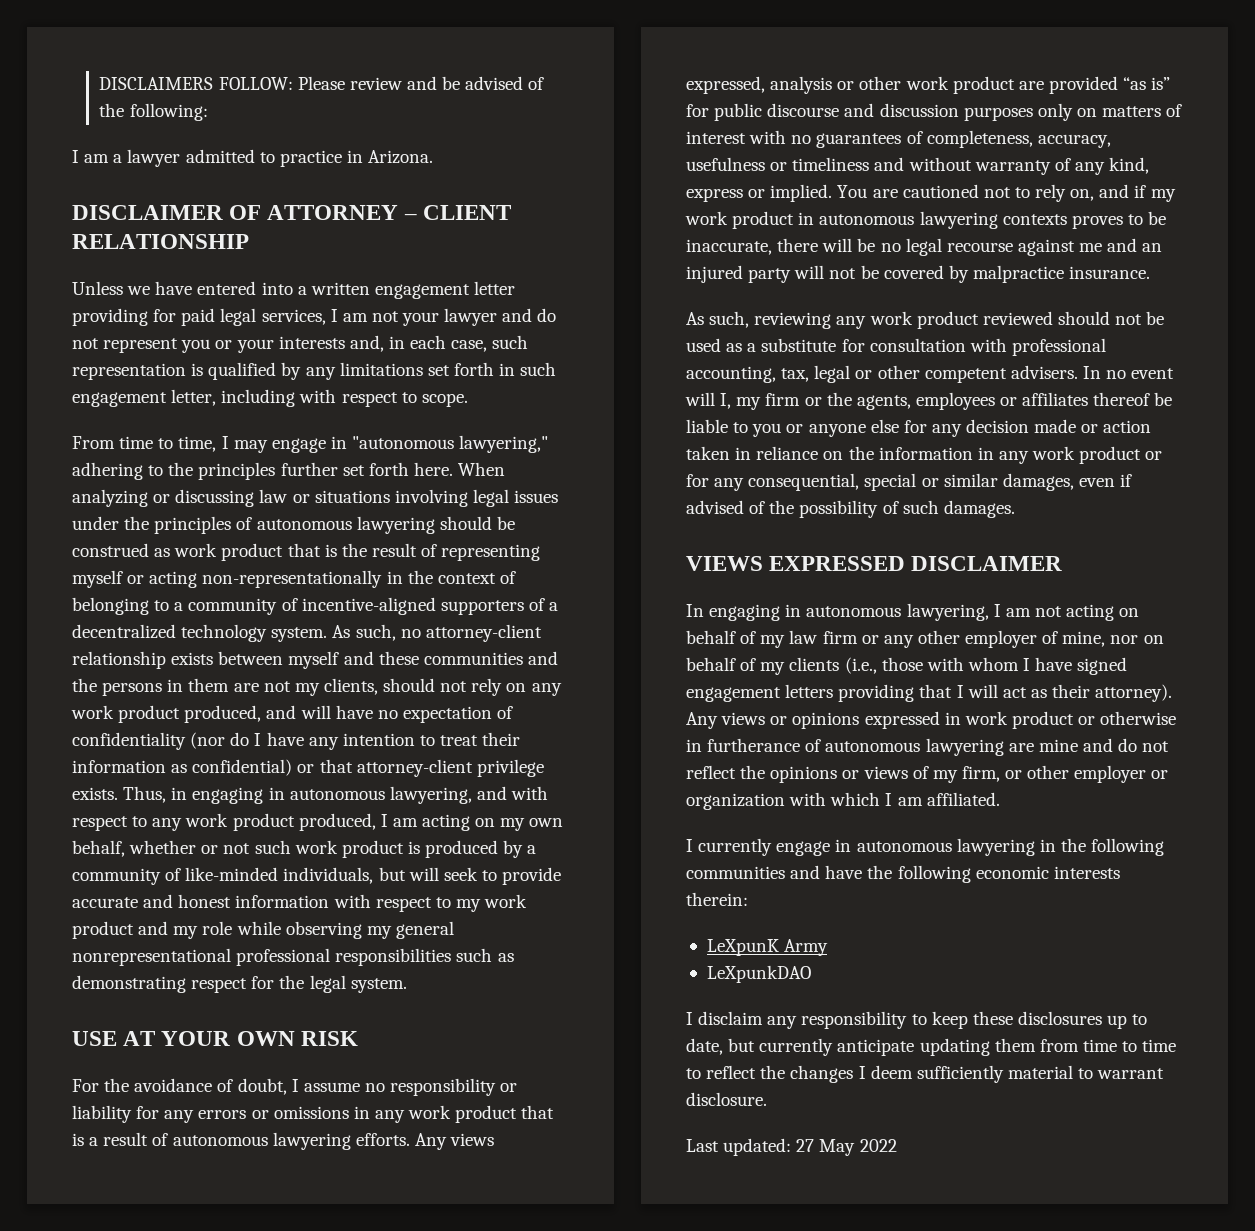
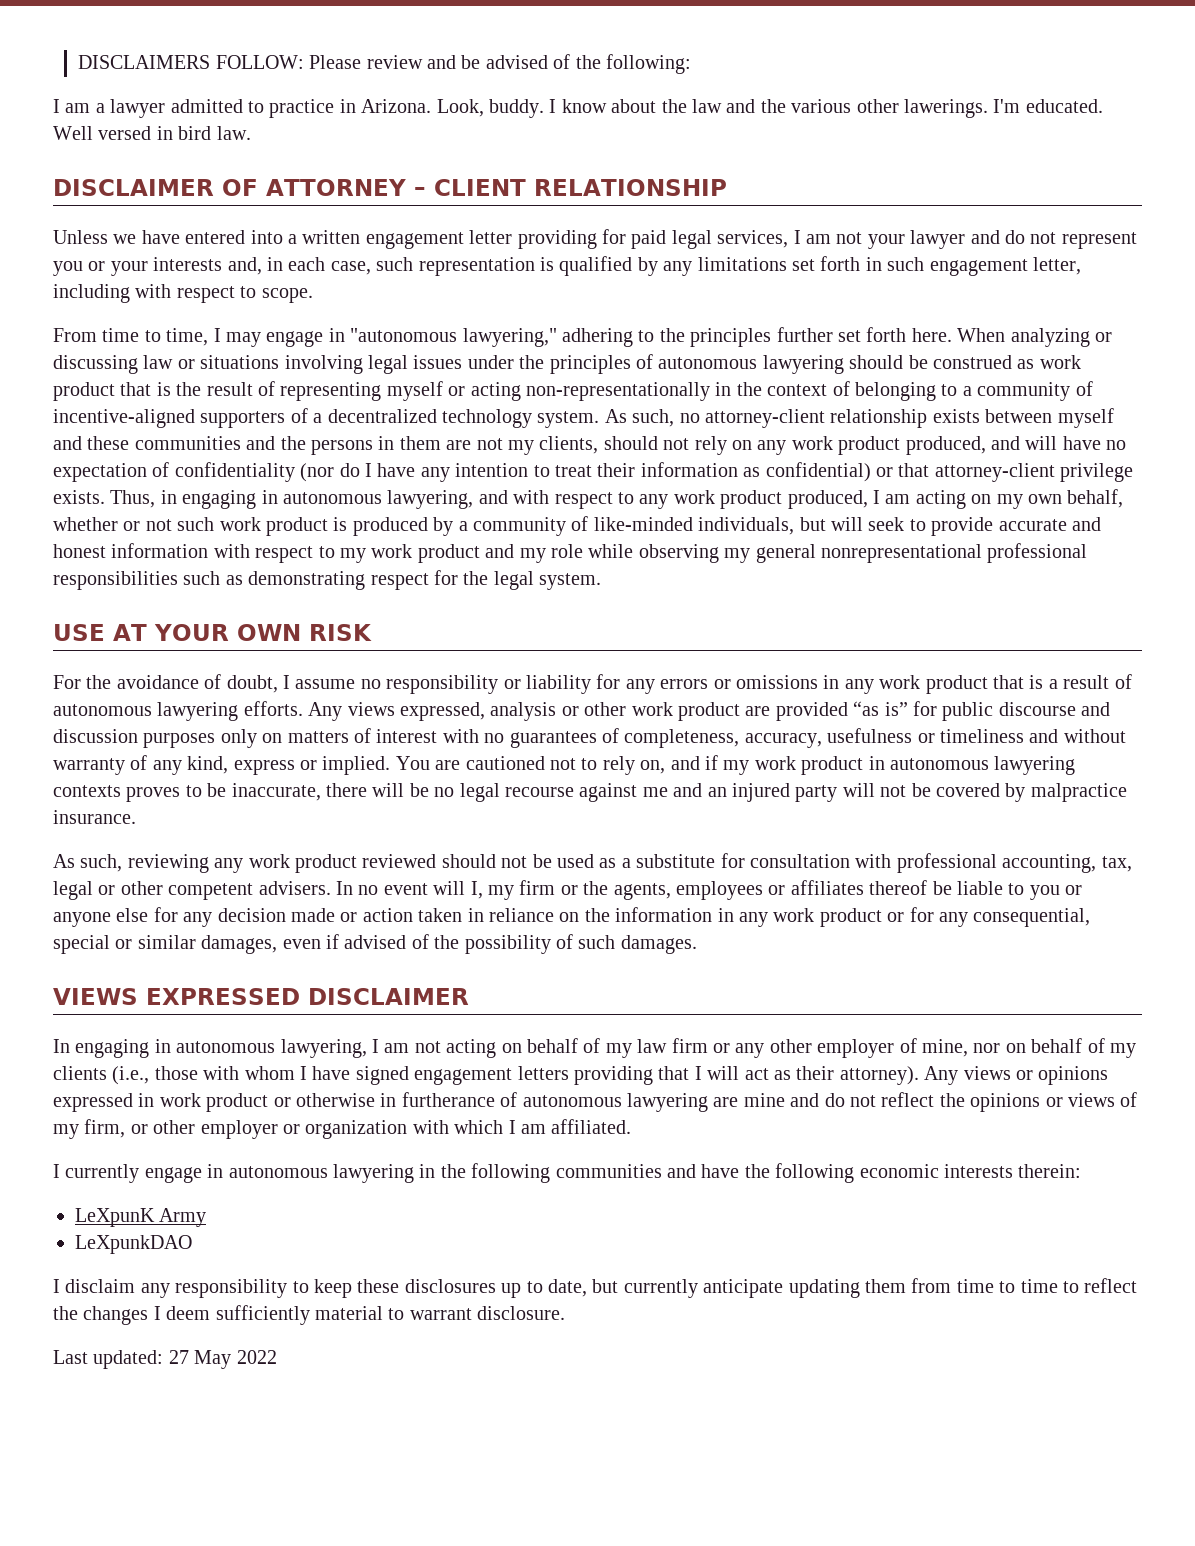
+ Look, buddy. I know about the law and the various other lawerings. I'm educated. Well versed in bird law.

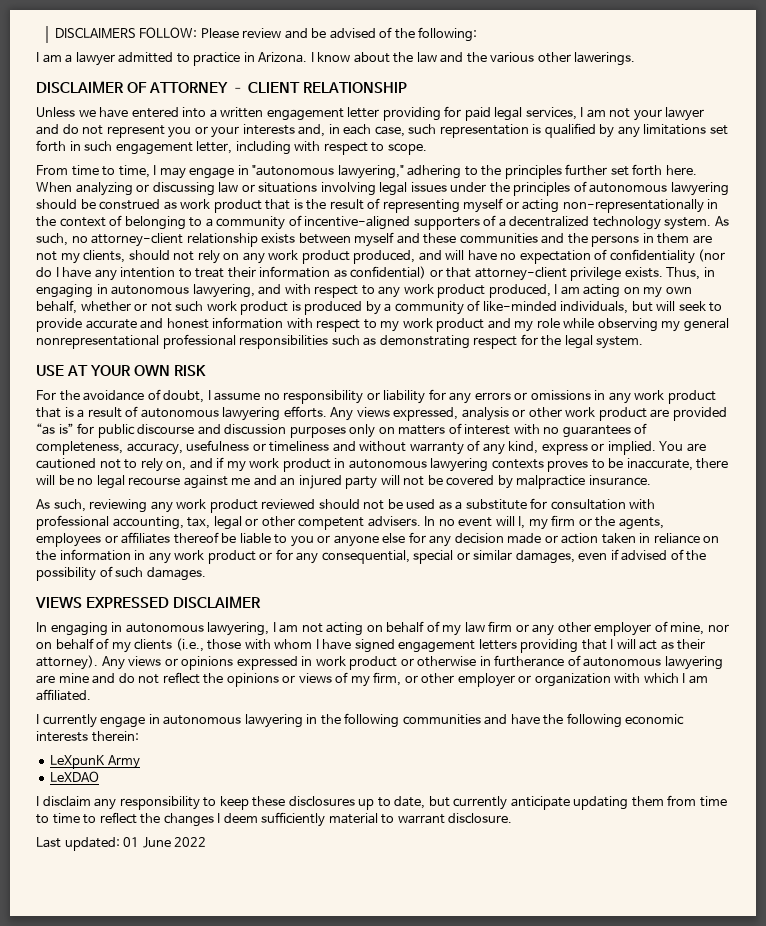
- Look, buddy.
- I'm educated. Well versed in bird law.
- LeXpunkDAO
+ LeXDAO
- Last updated: 27 May 2022
+ Last updated: 01 June 2022

